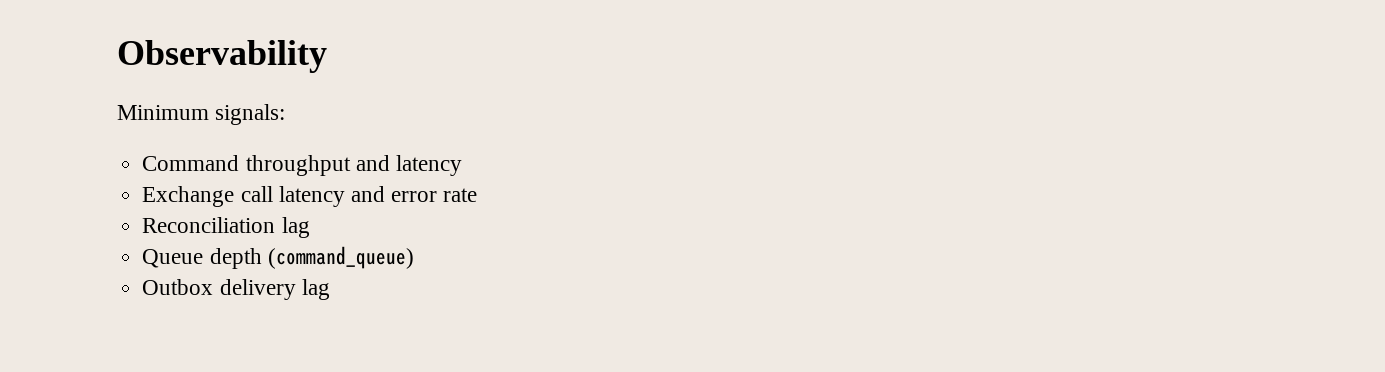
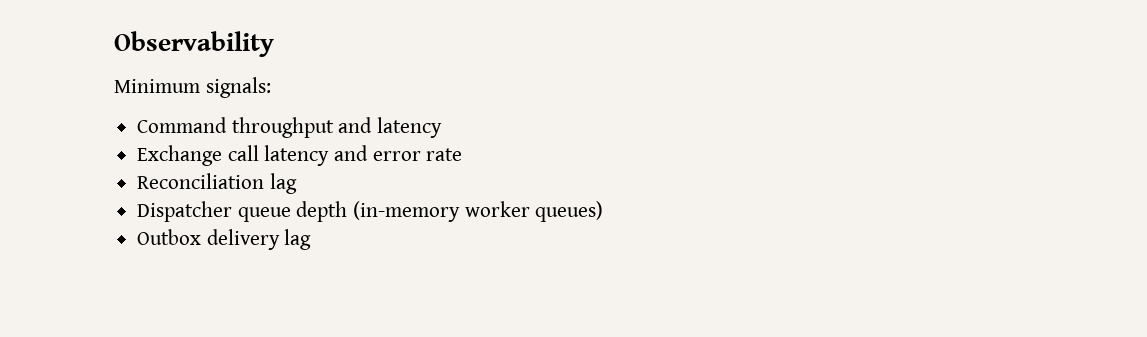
- Queue depth (command_queue)
+ Dispatcher queue depth (in-memory worker queues)

